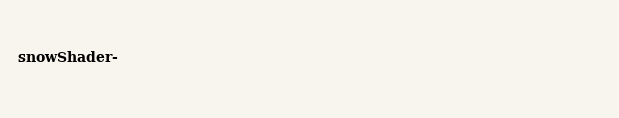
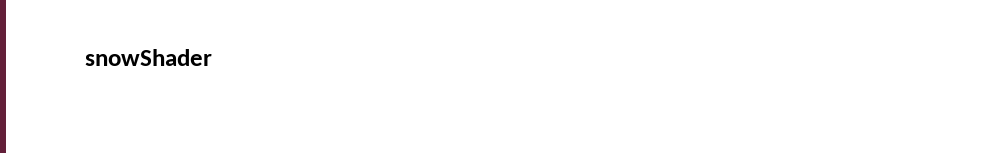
- snowShader-
+ snowShader

